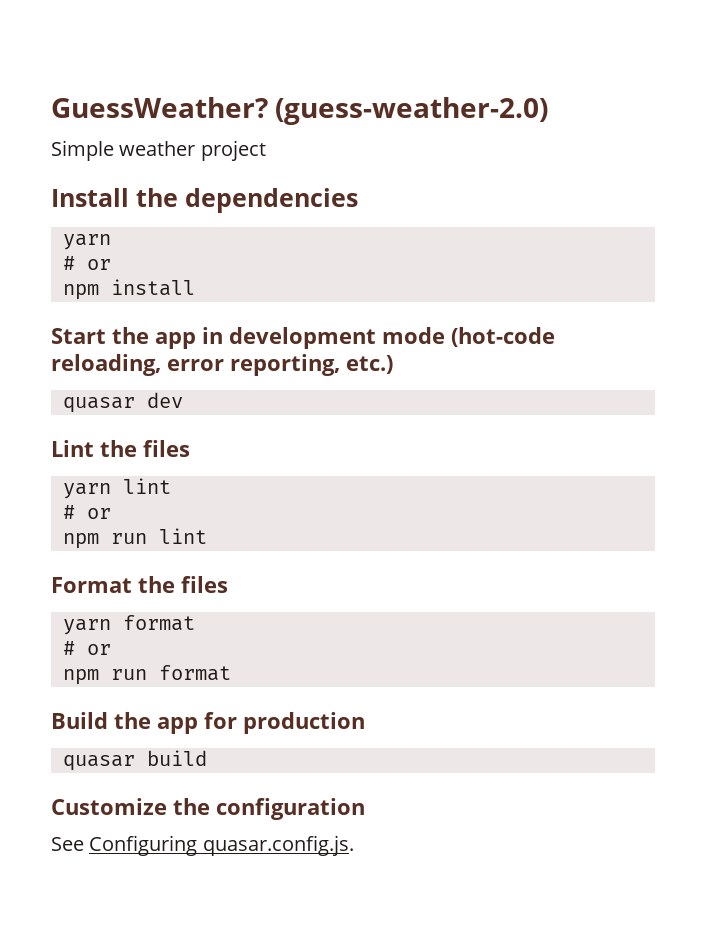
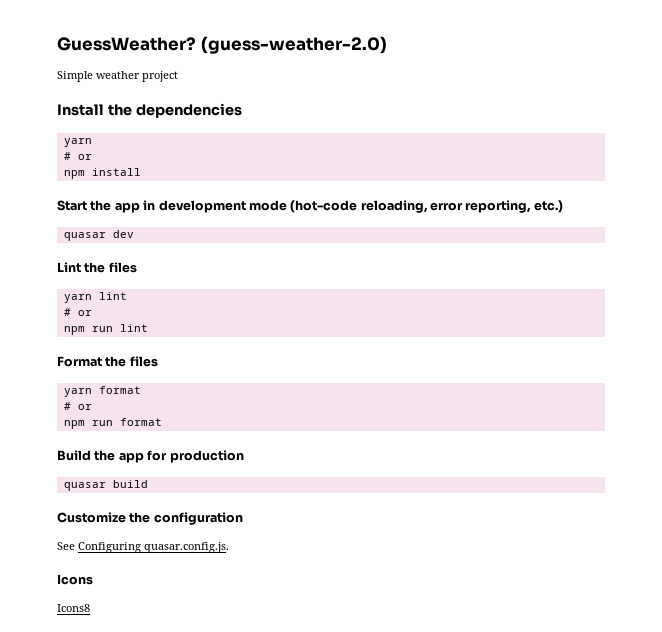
+ Icons
+ Icons8

